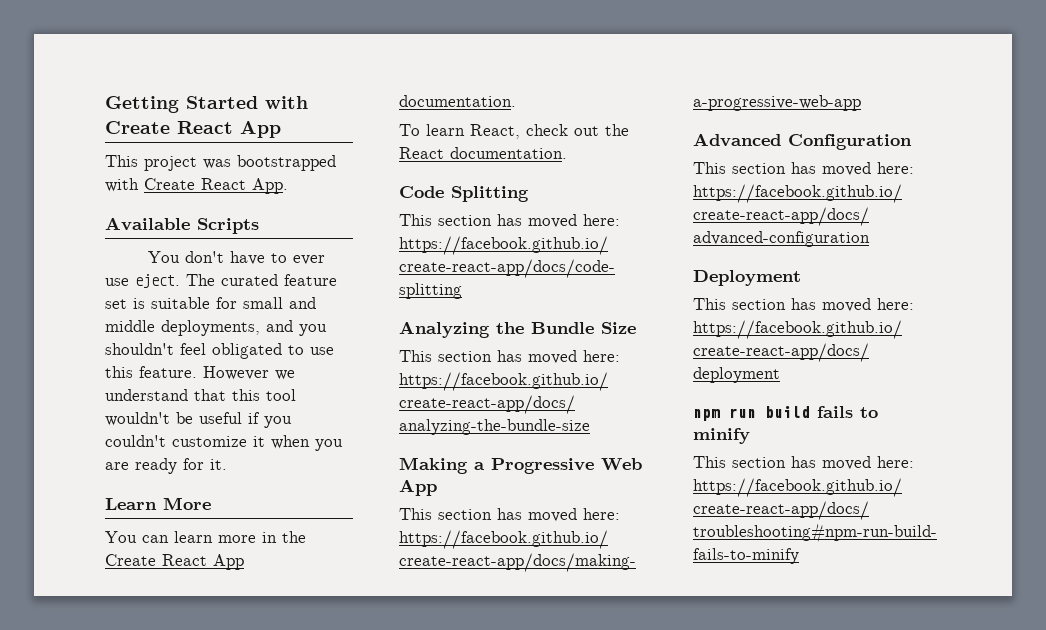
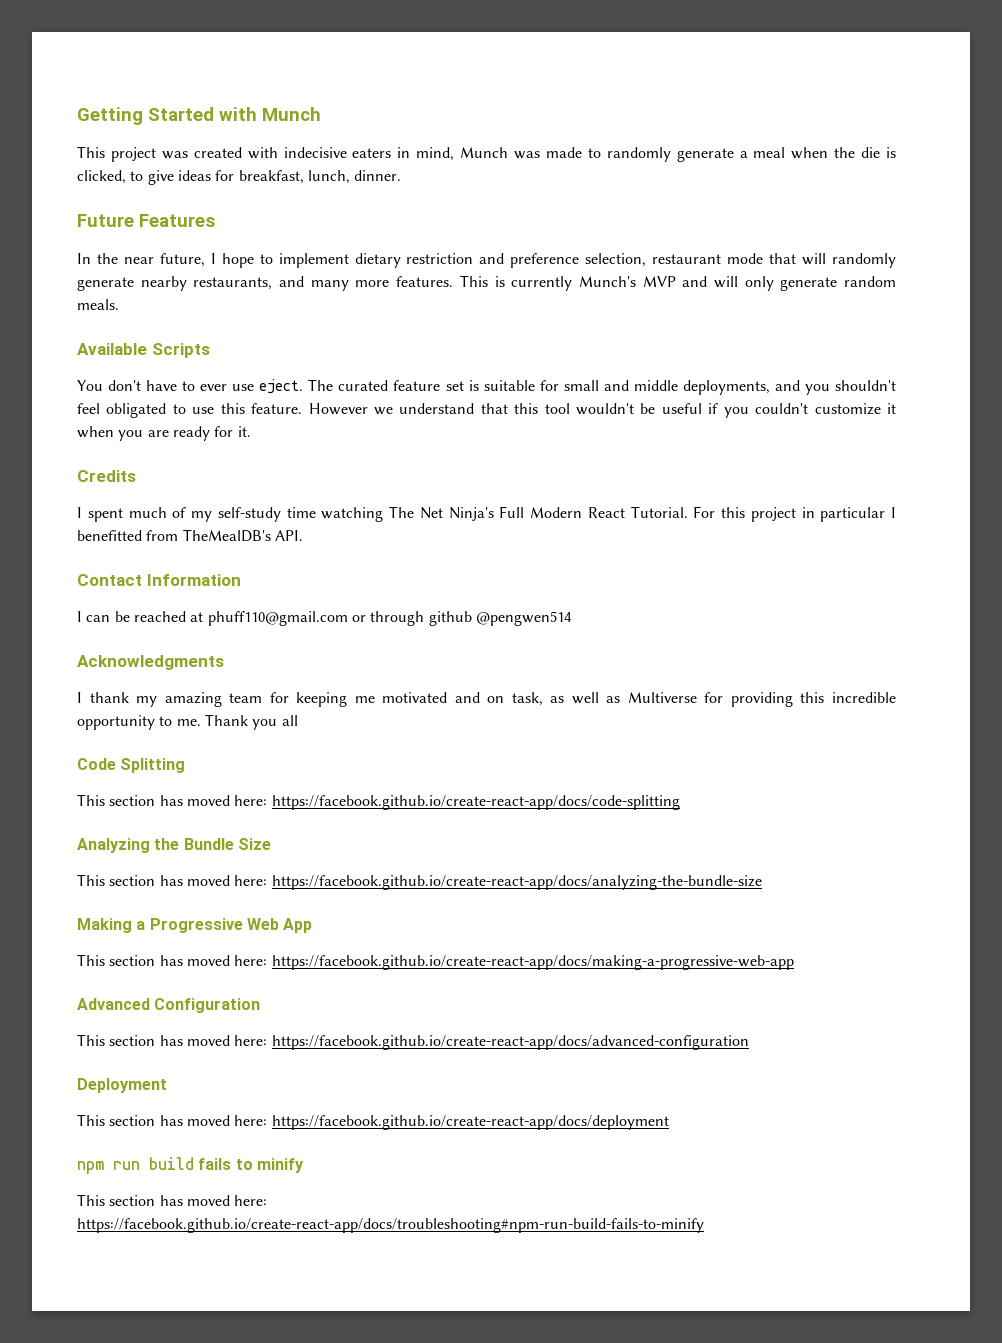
- Getting Started with Create React App
+ Getting Started with Munch
- This project was bootstrapped with Create React App.
+ This project was created with indecisive eaters in mind, Munch was made to randomly generate a meal when the die is clicked, to give ideas for breakfast, lunch, dinner.
+ Future Features
+ In the near future, I hope to implement dietary restriction and preference selection, restaurant mode that will randomly generate nearby restaurants, and many more features. This is currently Munch's MVP and will only generate random meals.
- Learn More
- You can learn more in the Create React App documentation.
- To learn React, check out the React documentation.
+ Credits
+ I spent much of my self-study time watching The Net Ninja's Full Modern React Tutorial. For this project in particular I benefitted from TheMealDB's API.
+ Contact Information
+ I can be reached at phuff110@gmail.com or through github @pengwen514
+ Acknowledgments
+ I thank my amazing team for keeping me motivated and on task, as well as Multiverse for providing this incredible opportunity to me. Thank you all

